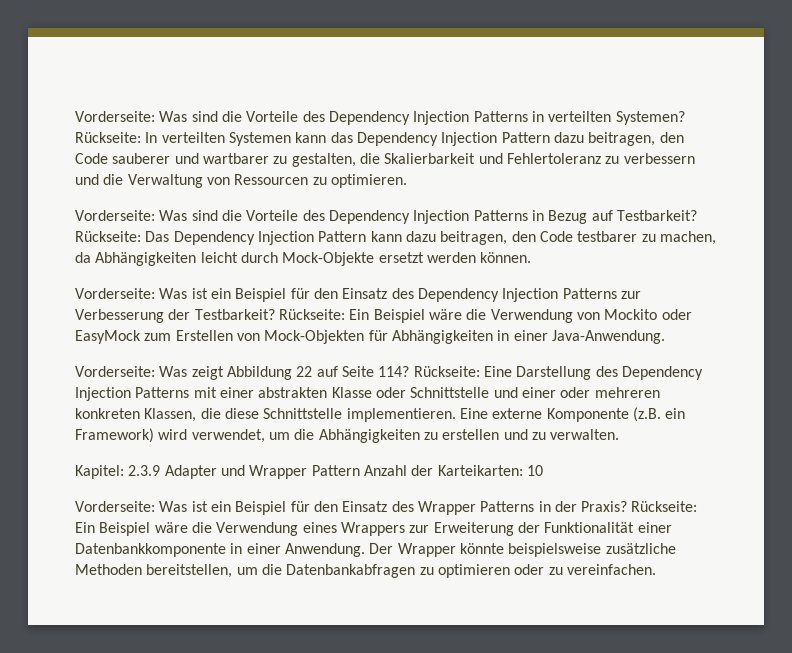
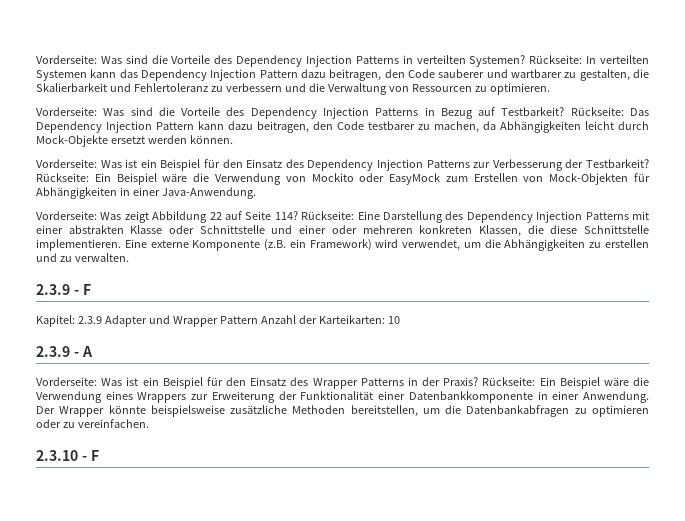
+ 2.3.9 - F
+ 2.3.9 - A
+ 2.3.10 - F

